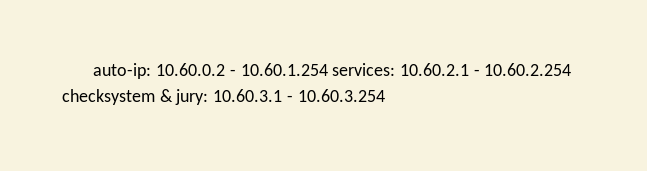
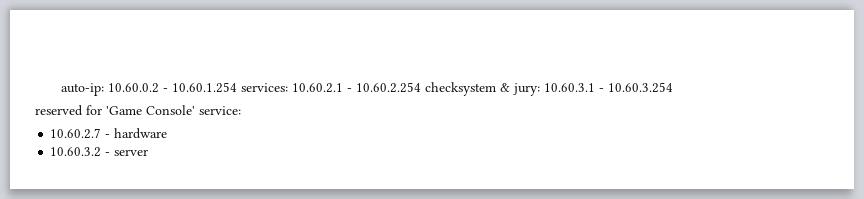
+ reserved for 'Game Console' service:
+ 10.60.2.7 - hardware
+ 10.60.3.2 - server

